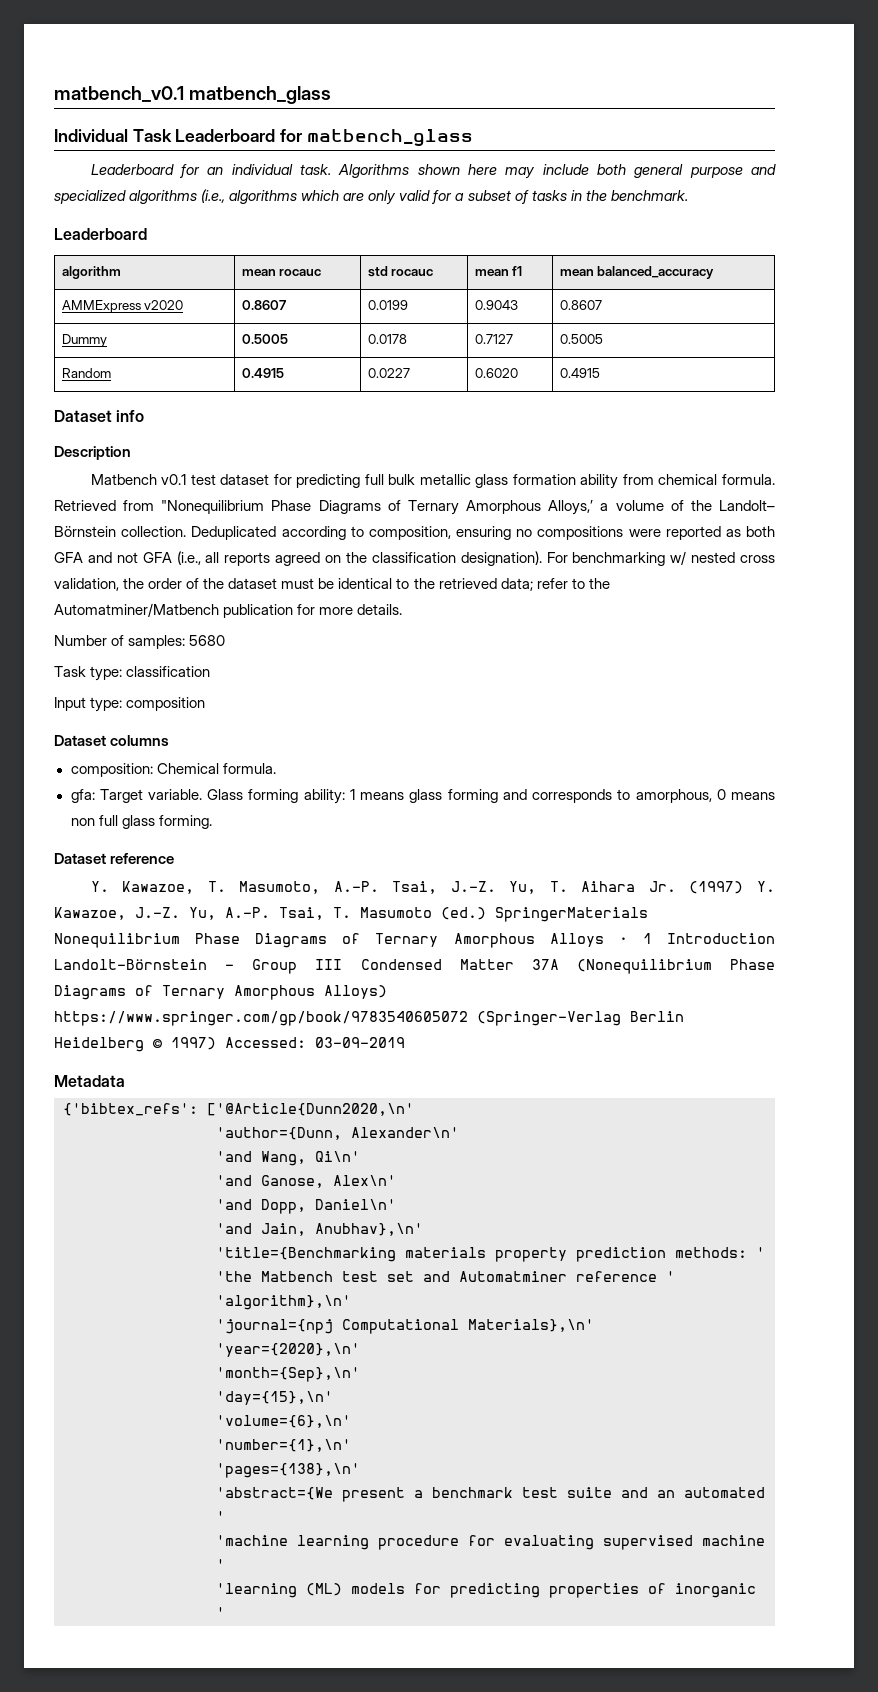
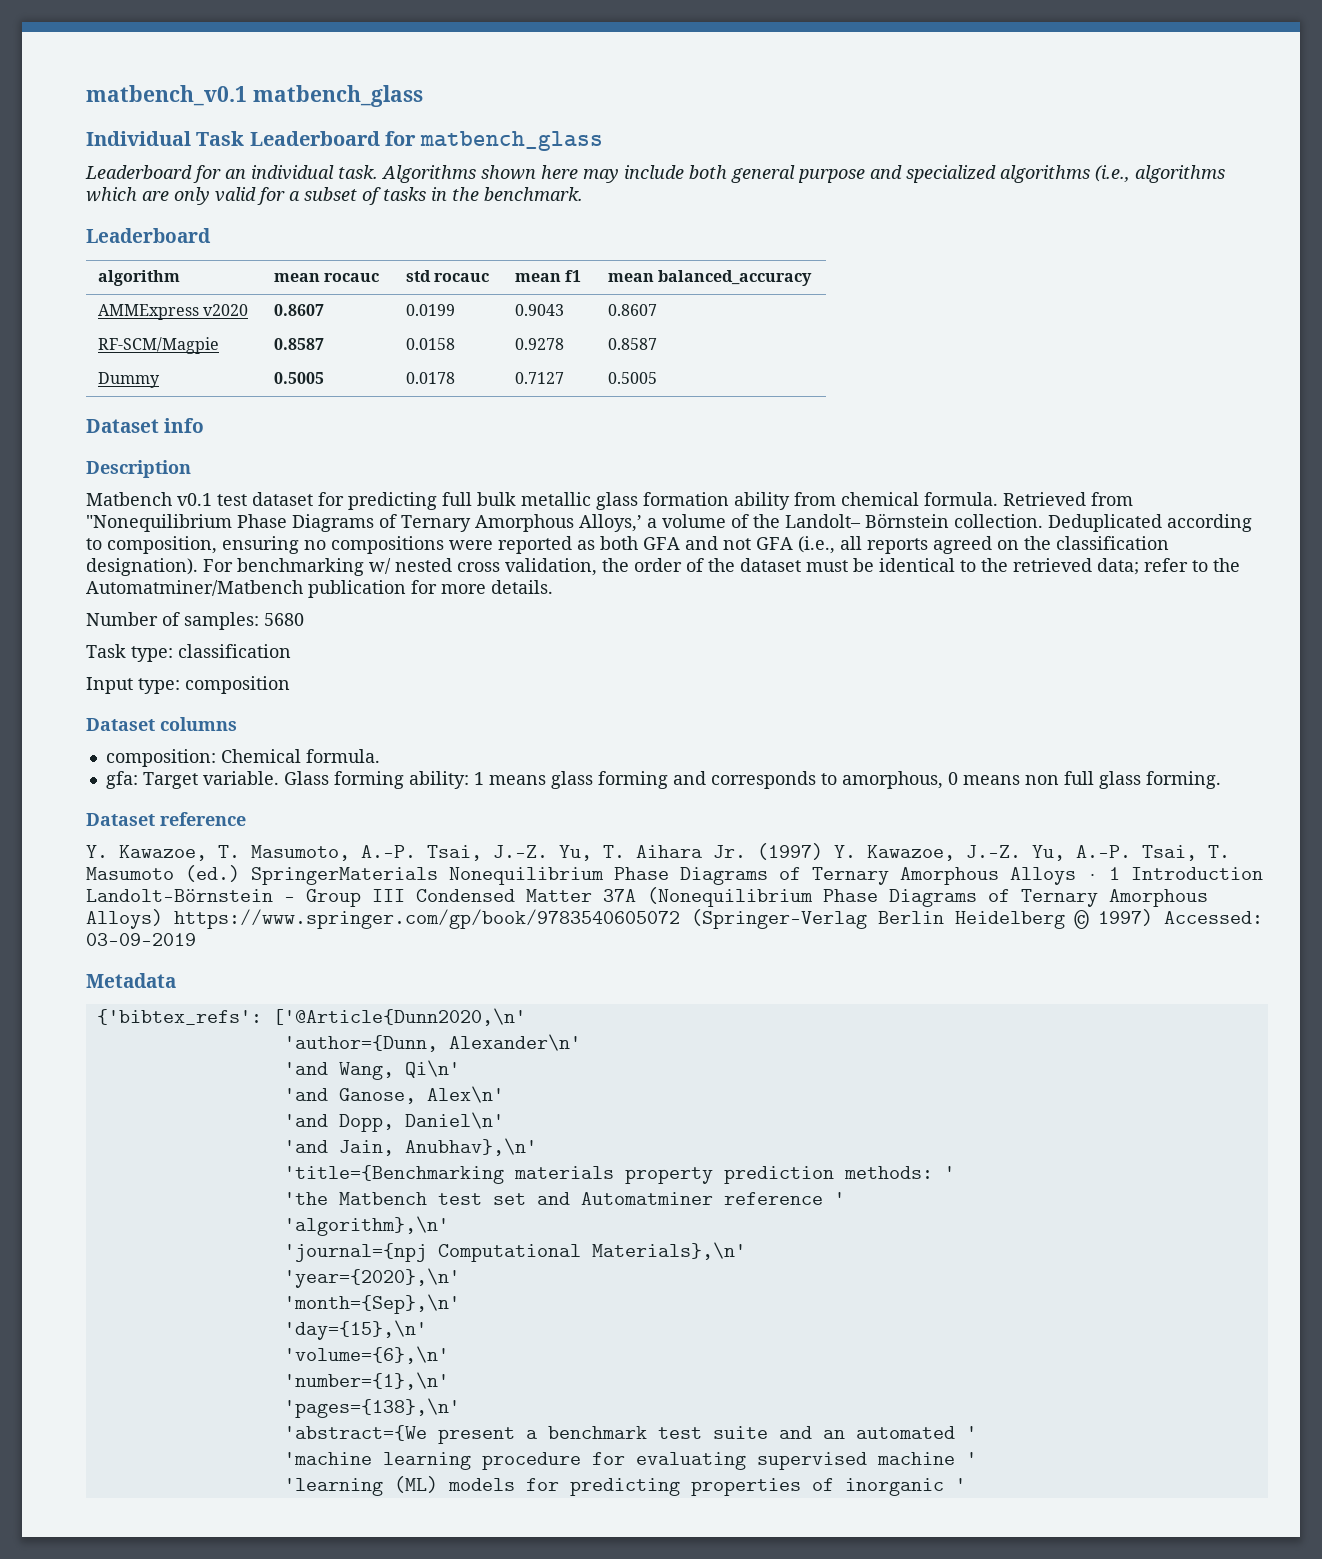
+ RF-SCM/Magpie | 0.8587 | 0.0158 | 0.9278 | 0.8587
- Random | 0.4915 | 0.0227 | 0.6020 | 0.4915

